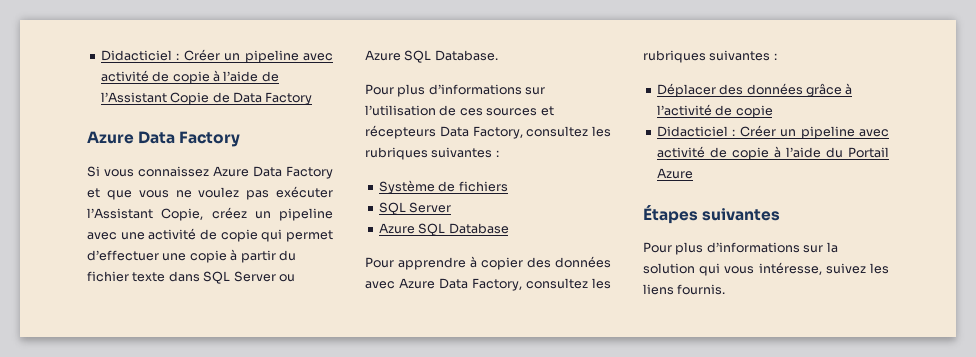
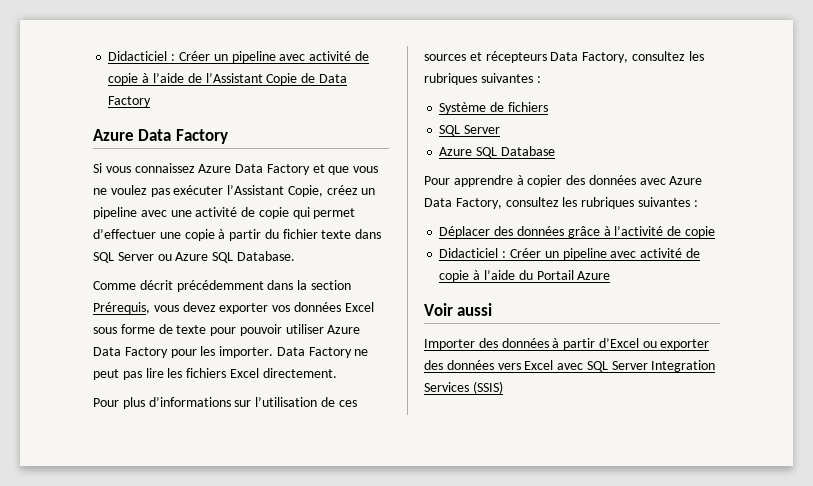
+ Comme décrit précédemment dans la section Prérequis, vous devez exporter vos données Excel sous forme de texte pour pouvoir utiliser Azure Data Factory pour les importer. Data Factory ne peut pas lire les fichiers Excel directement.
- Étapes suivantes
- Pour plus d’informations sur la solution qui vous intéresse, suivez les liens fournis.
+ Voir aussi
+ Importer des données à partir d’Excel ou exporter des données vers Excel avec SQL Server Integration Services (SSIS)

